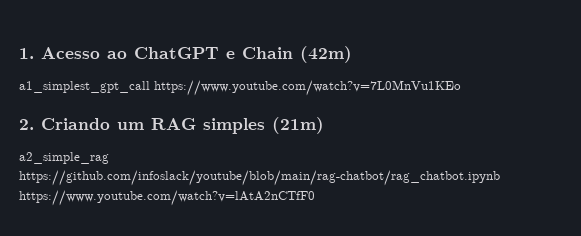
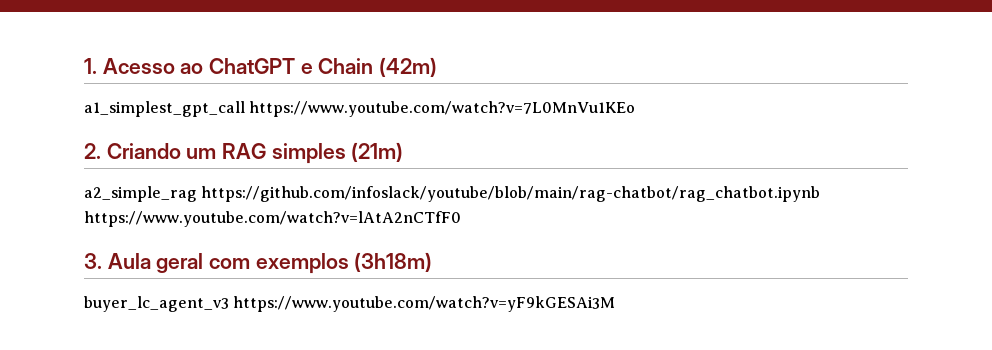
+ 3. Aula geral com exemplos (3h18m)
+ buyer_lc_agent_v3 https://www.youtube.com/watch?v=yF9kGESAi3M

